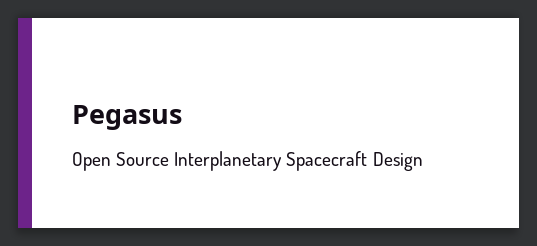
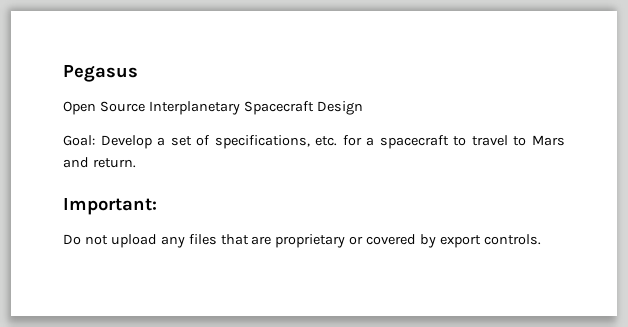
+ Goal: Develop a set of specifications, etc. for a spacecraft to travel to Mars and return.
+ Important:
+ Do not upload any files that are proprietary or covered by export controls.

